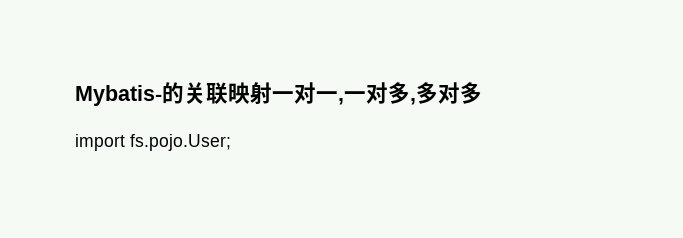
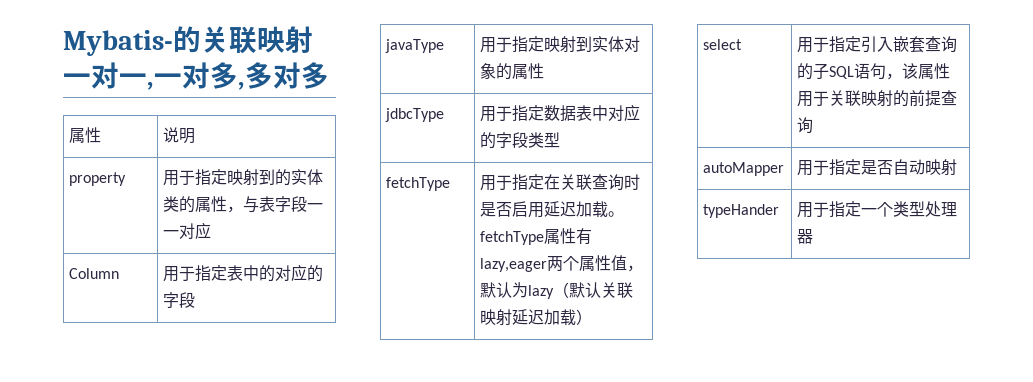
- import fs.pojo.User;
+ 属性 | 说明
+ property | 用于指定映射到的实体类的属性，与表字段一一对应
+ Column | 用于指定表中的对应的字段
+ javaType | 用于指定映射到实体对象的属性
+ jdbcType | 用于指定数据表中对应的字段类型
+ fetchType | 用于指定在关联查询时是否启用延迟加载。fetchType属性有lazy,eager两个属性值，默认为lazy（默认关联映射延迟加载）
+ select | 用于指定引入嵌套查询的子SQL语句，该属性用于关联映射的前提查询
+ autoMapper | 用于指定是否自动映射
+ typeHander | 用于指定一个类型处理器

